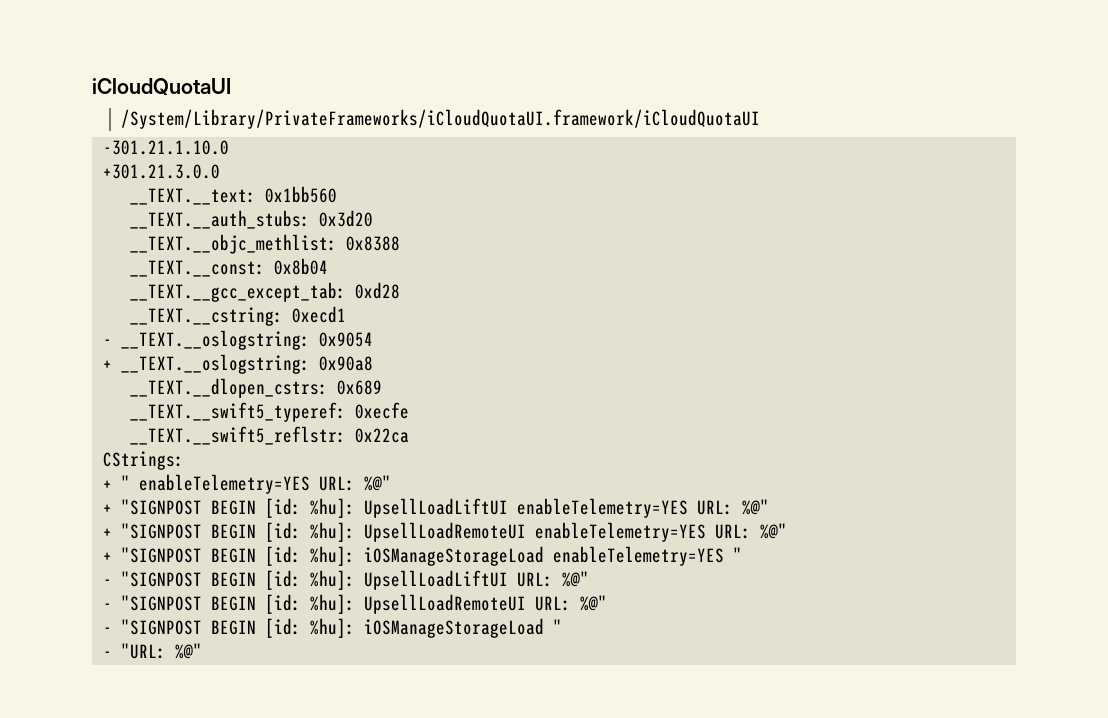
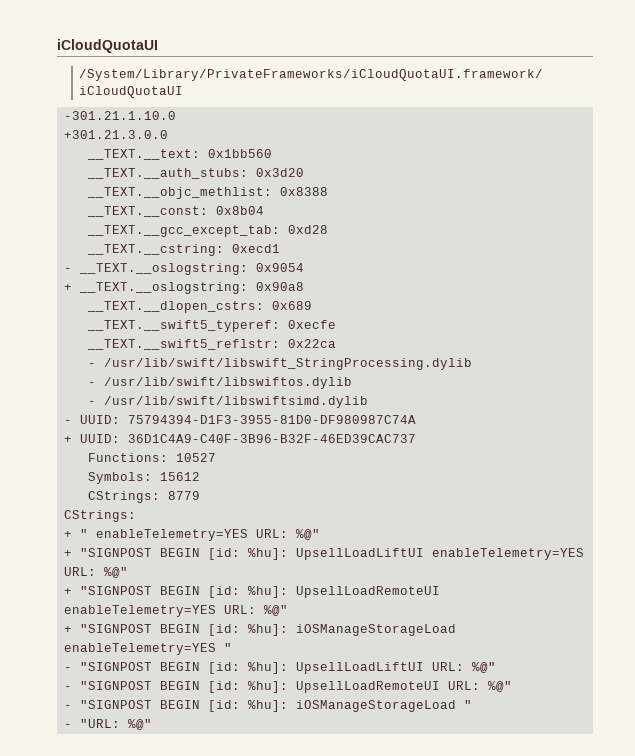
+ - /usr/lib/swift/libswift_StringProcessing.dylib
+ - /usr/lib/swift/libswiftos.dylib
+ - /usr/lib/swift/libswiftsimd.dylib
+ - UUID: 75794394-D1F3-3955-81D0-DF980987C74A
+ + UUID: 36D1C4A9-C40F-3B96-B32F-46ED39CAC737
+ Functions: 10527
+ Symbols: 15612
+ CStrings: 8779

